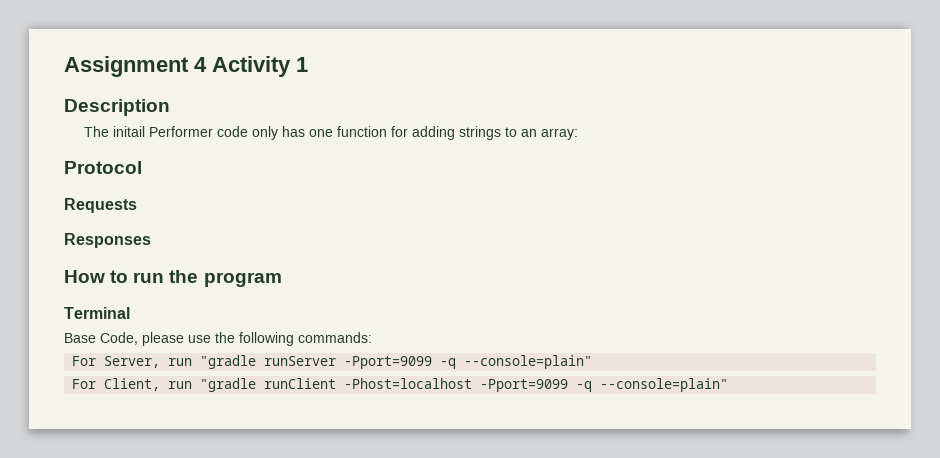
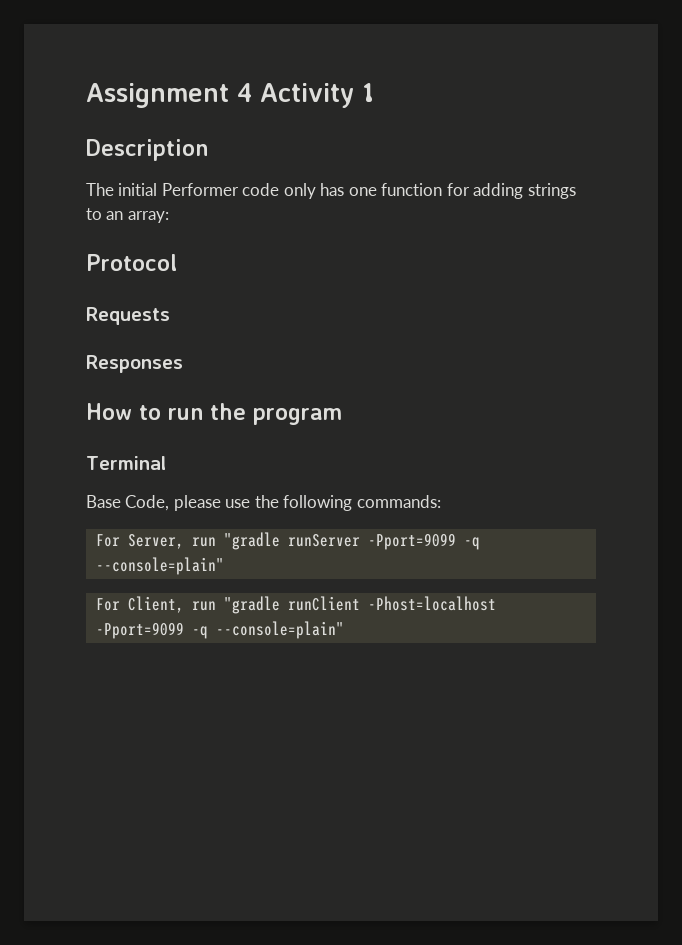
- The initail Performer code only has one function for adding strings to an array:
+ The initial Performer code only has one function for adding strings to an array:

